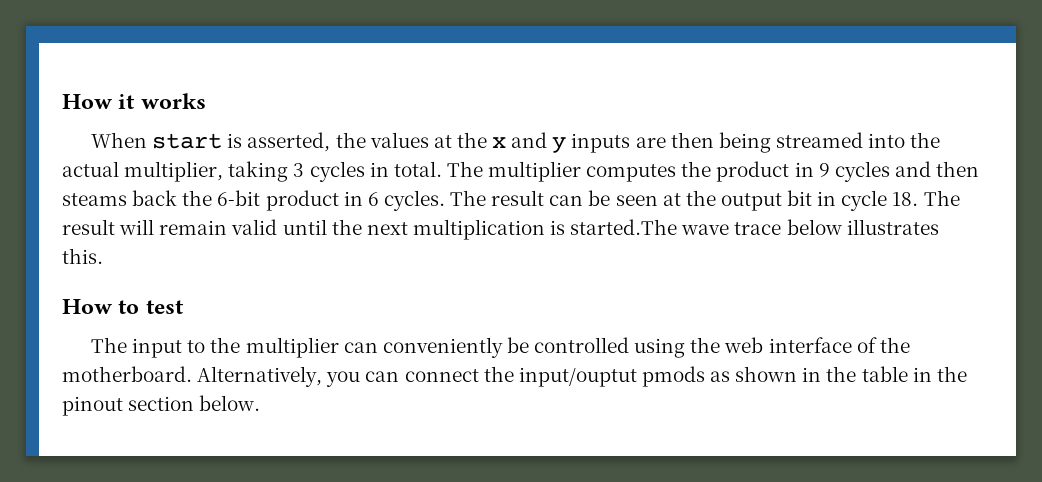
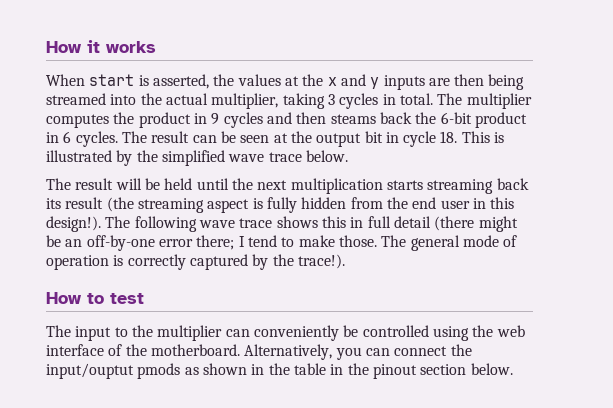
- The result can be seen at the output bit in cycle 18. The result will remain valid until the next multiplication is started.The wave trace below illustrates this.
+ The result can be seen at the output bit in cycle 18. This is illustrated by the simplified wave trace below.
+ The result will be held until the next multiplication starts streaming back its result (the streaming aspect is fully hidden from the end user in this design!). The following wave trace shows this in full detail (there might be an off-by-one error there; I tend to make those. The general mode of operation is correctly captured by the trace!).

